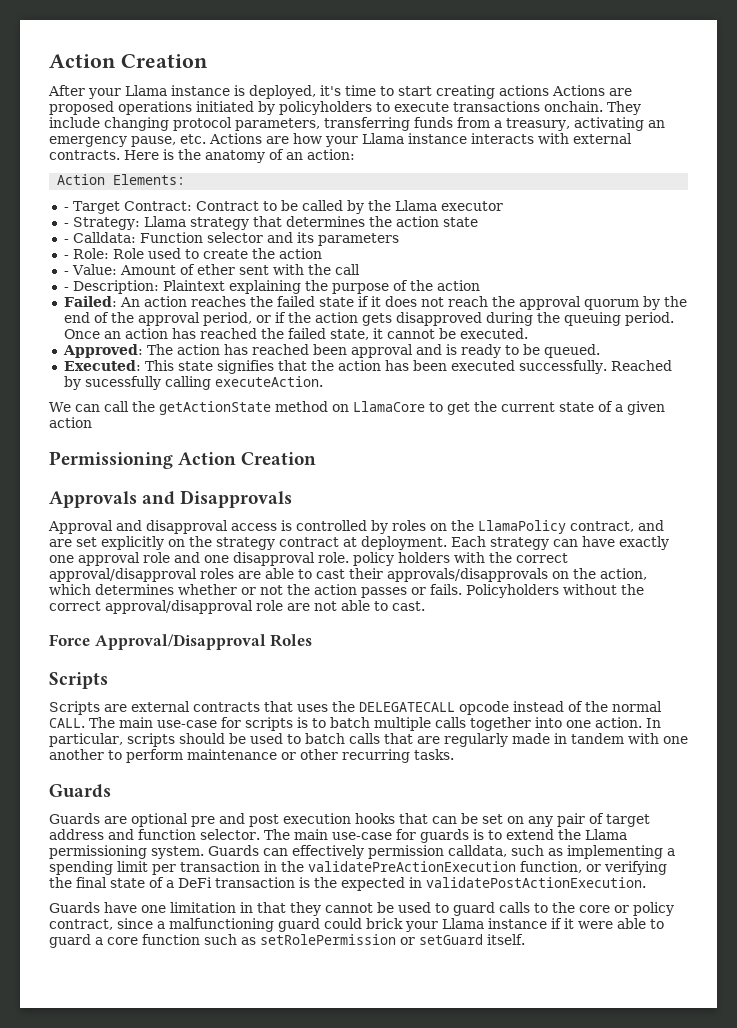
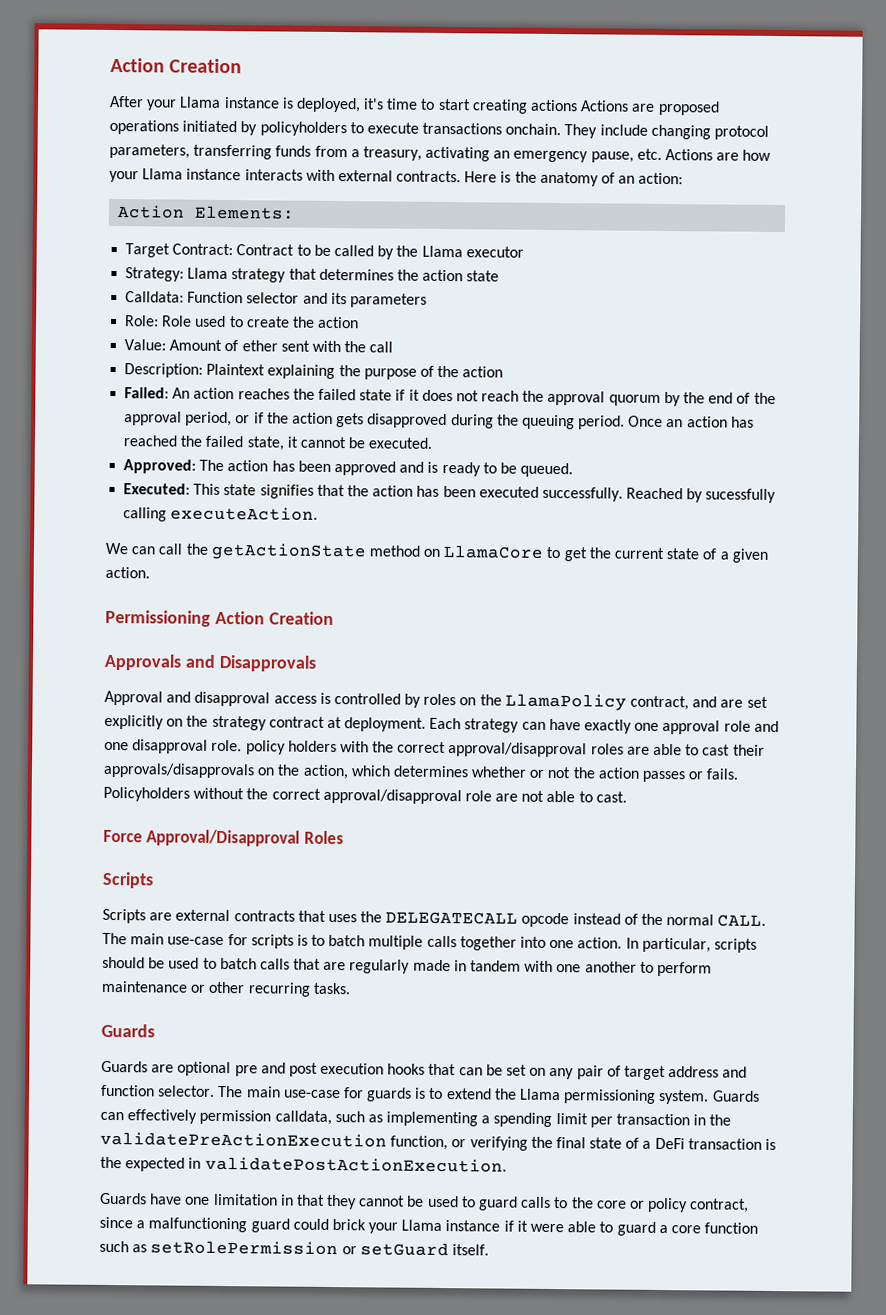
- - Target Contract: Contract to be called by the Llama executor
+ Target Contract: Contract to be called by the Llama executor
- - Strategy: Llama strategy that determines the action state
+ Strategy: Llama strategy that determines the action state
- - Calldata: Function selector and its parameters
+ Calldata: Function selector and its parameters
- - Role: Role used to create the action
+ Role: Role used to create the action
- - Value: Amount of ether sent with the call
+ Value: Amount of ether sent with the call
- - Description: Plaintext explaining the purpose of the action
+ Description: Plaintext explaining the purpose of the action
- Approved: The action has reached been approval and is ready to be queued.
+ Approved: The action has been approved and is ready to be queued.
- We can call the getActionState method on LlamaCore to get the current state of a given action
+ We can call the getActionState method on LlamaCore to get the current state of a given action.

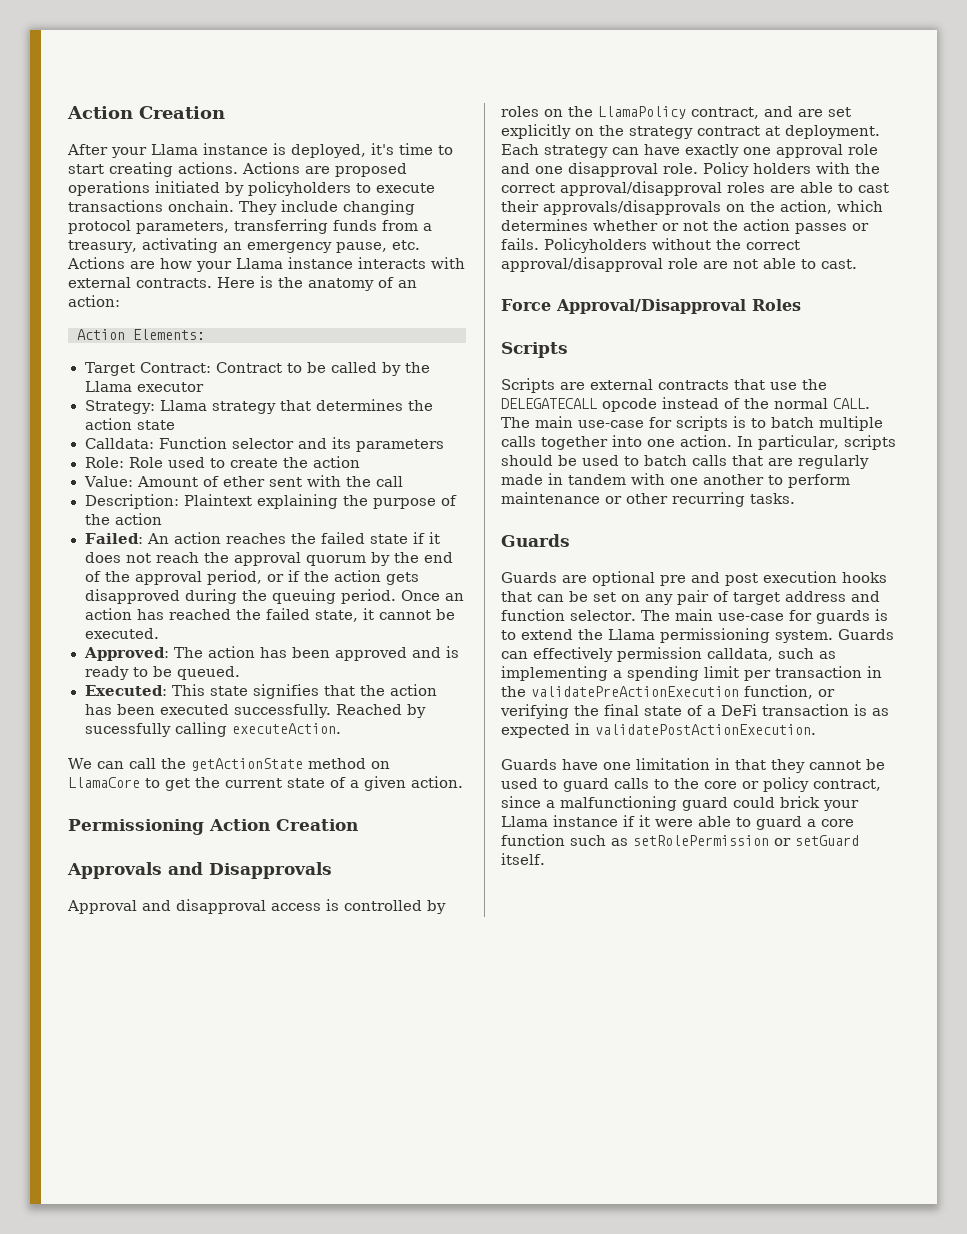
- After your Llama instance is deployed, it's time to start creating actions Actions are proposed operations initiated by policyholders to execute transactions onchain.
+ After your Llama instance is deployed, it's time to start creating actions. Actions are proposed operations initiated by policyholders to execute transactions onchain.
- Each strategy can have exactly one approval role and one disapproval role. policy holders with the correct approval/disapproval roles are able to cast their approvals/disapprovals on the action, which determines whether or not the action passes or fails.
+ Each strategy can have exactly one approval role and one disapproval role. Policy holders with the correct approval/disapproval roles are able to cast their approvals/disapprovals on the action, which determines whether or not the action passes or fails.
- Scripts are external contracts that uses the DELEGATECALL opcode instead of the normal CALL.
+ Scripts are external contracts that use the DELEGATECALL opcode instead of the normal CALL.
- Guards can effectively permission calldata, such as implementing a spending limit per transaction in the validatePreActionExecution function, or verifying the final state of a DeFi transaction is the expected in validatePostActionExecution.
+ Guards can effectively permission calldata, such as implementing a spending limit per transaction in the validatePreActionExecution function, or verifying the final state of a DeFi transaction is as expected in validatePostActionExecution.

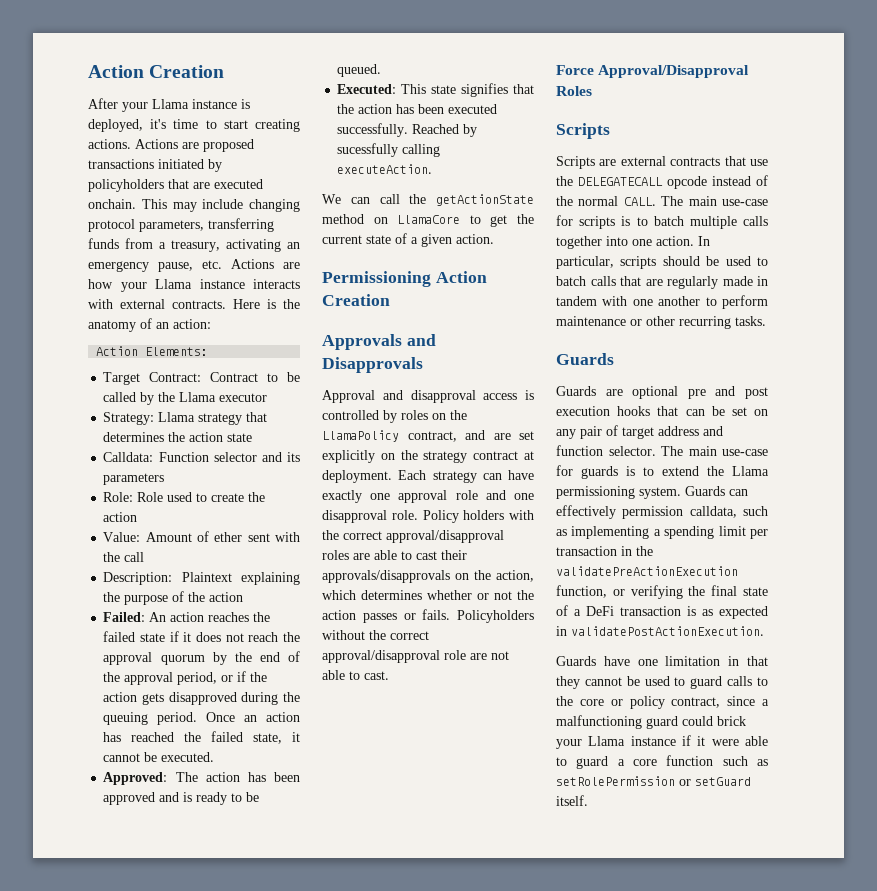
- Actions are proposed operations initiated by policyholders to execute transactions onchain. They include changing protocol parameters, transferring funds from a treasury, activating an emergency pause, etc. Actions are how your Llama instance interacts with external contracts.
+ Actions are proposed transactions initiated by policyholders that are executed onchain. This may include changing protocol parameters, transferring funds from a treasury, activating an emergency pause, etc. Actions are how your Llama instance interacts with external contracts.

